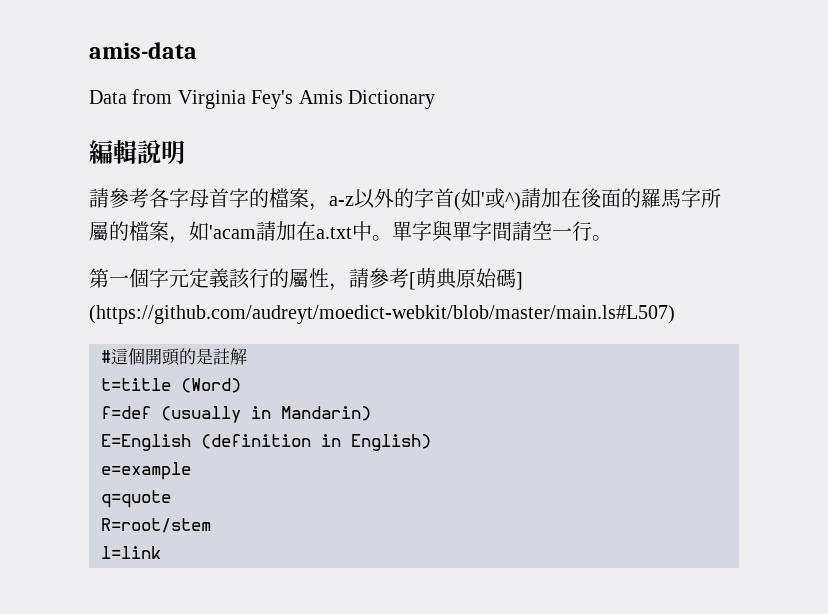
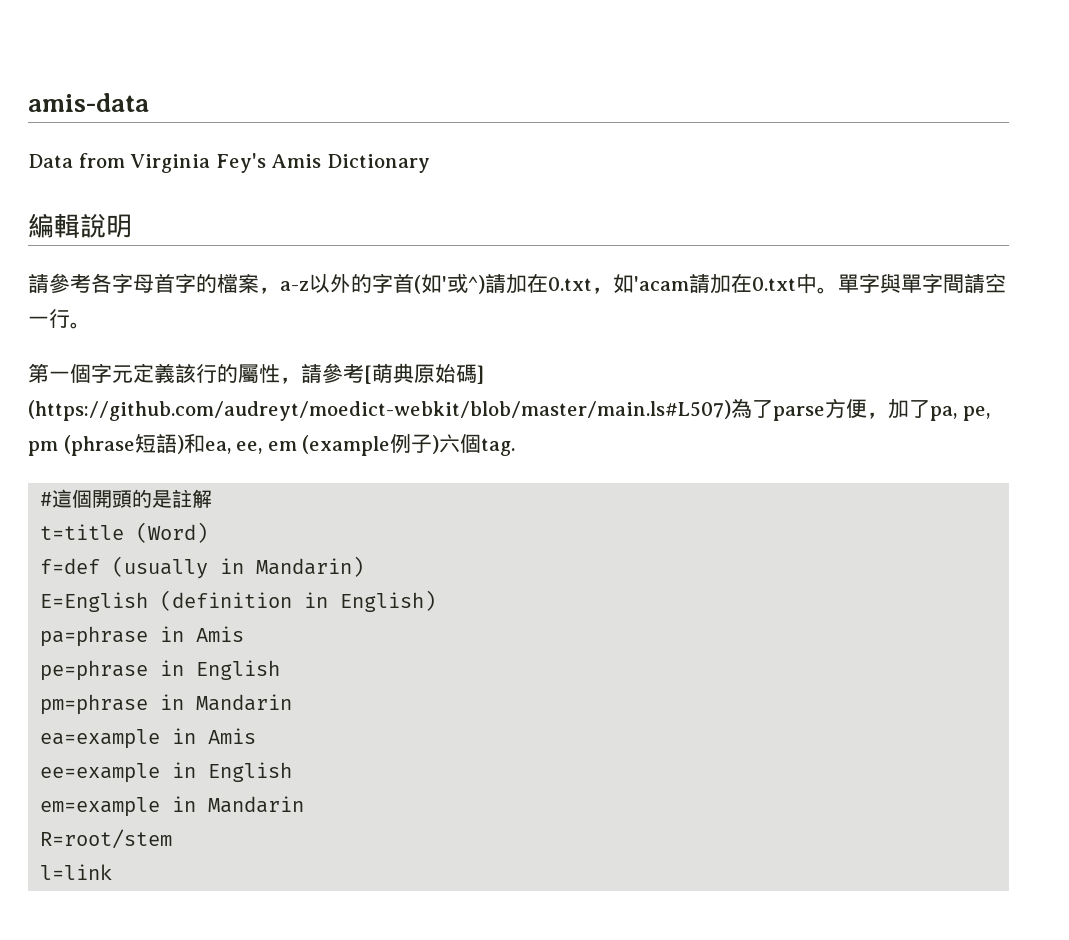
- 請參考各字母首字的檔案，a-z以外的字首(如'或^)請加在後面的羅馬字所屬的檔案，如'acam請加在a.txt中。
+ 請參考各字母首字的檔案，a-z以外的字首(如'或^)請加在0.txt，如'acam請加在0.txt中。
- 第一個字元定義該行的屬性，請參考[萌典原始碼] (https://github.com/audreyt/moedict-webkit/blob/master/main.ls#L507)
+ 第一個字元定義該行的屬性，請參考[萌典原始碼] (https://github.com/audreyt/moedict-webkit/blob/master/main.ls#L507)為了parse方便，加了pa, pe, pm (phrase短語)和ea, ee, em (example例子)六個tag.
- e=example
- q=quote
+ pa=phrase in Amis
+ pe=phrase in English
+ pm=phrase in Mandarin
+ ea=example in Amis
+ ee=example in English
+ em=example in Mandarin

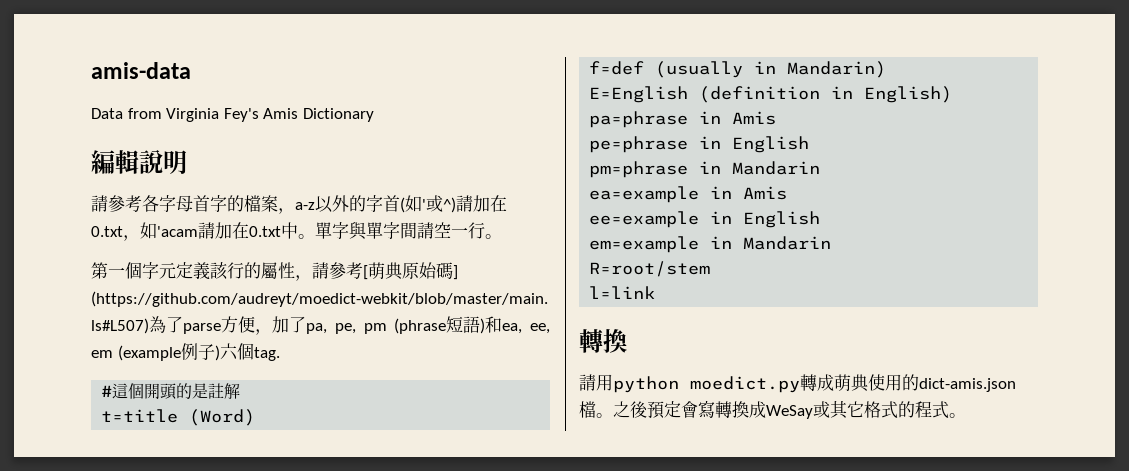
  l=link
+ 轉換
+ 請用python moedict.py轉成萌典使用的dict-amis.json檔。之後預定會寫轉換成WeSay或其它格式的程式。

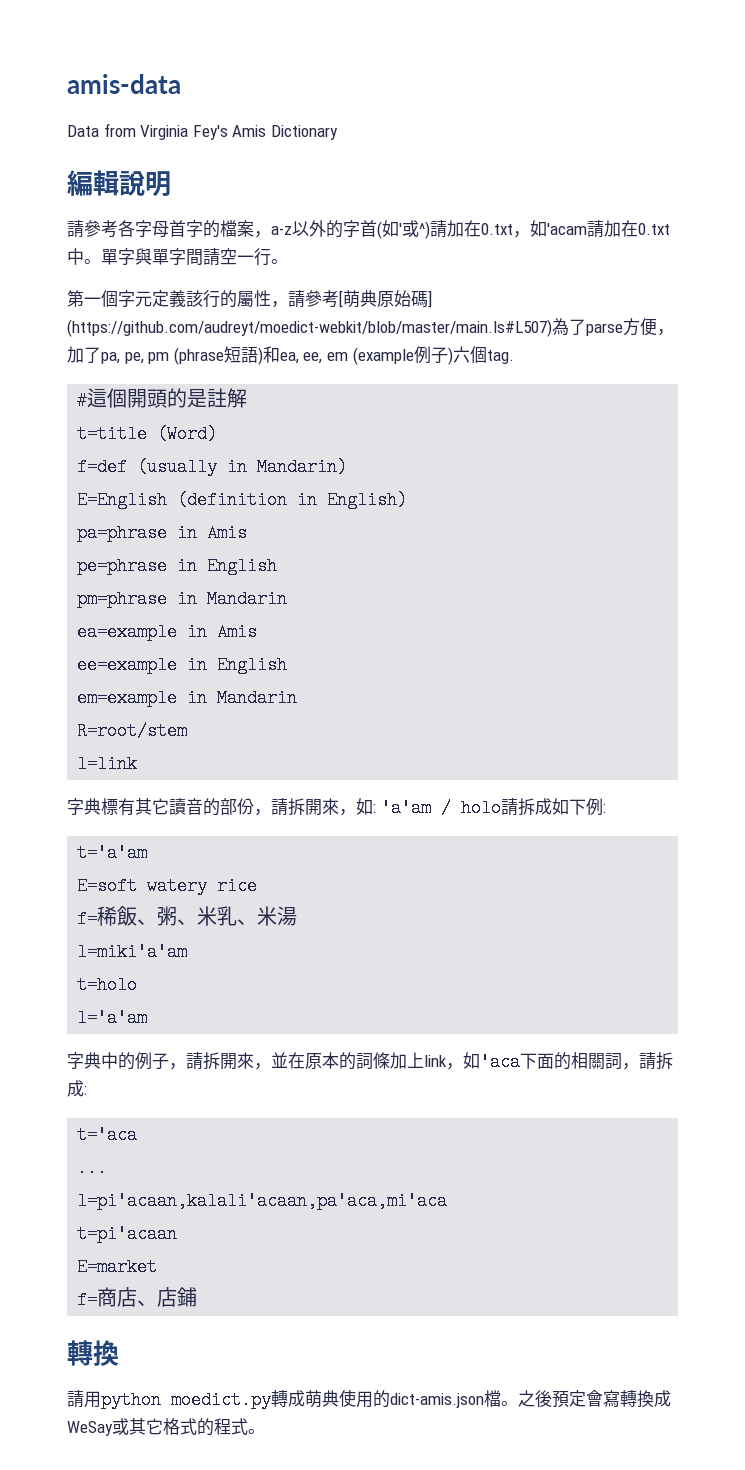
+ 字典標有其它讀音的部份，請拆開來，如: 'a'am / holo請拆成如下例:
+ t='a'am
+ E=soft watery rice
+ f=稀飯、粥、米乳、米湯
+ l=miki'a'am
+ t=holo
+ l='a'am
+ 字典中的例子，請拆開來，並在原本的詞條加上link，如'aca下面的相關詞，請拆成:
+ t='aca
+ ...
+ l=pi'acaan,kalali'acaan,pa'aca,mi'aca
+ t=pi'acaan
+ E=market
+ f=商店、店鋪

